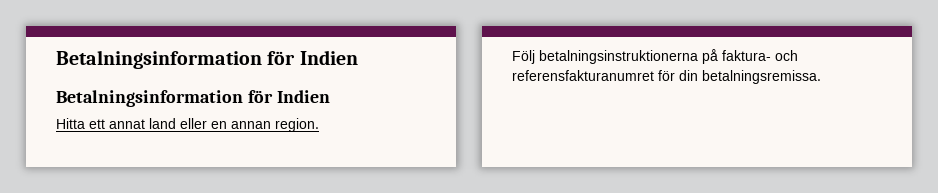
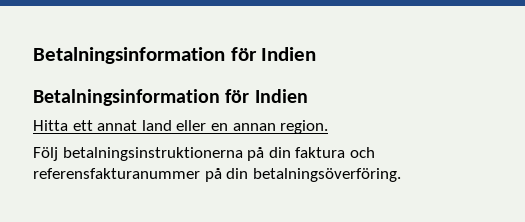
- Följ betalningsinstruktionerna på faktura- och referensfakturanumret för din betalningsremissa.
+ Följ betalningsinstruktionerna på din faktura och referensfakturanummer på din betalningsöverföring.

